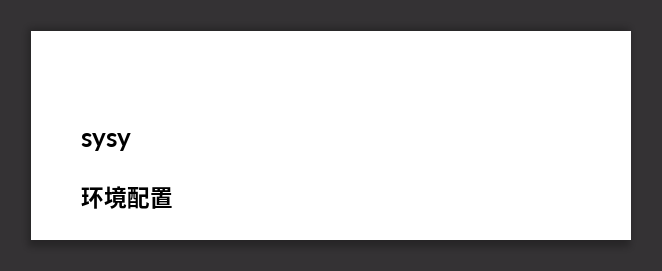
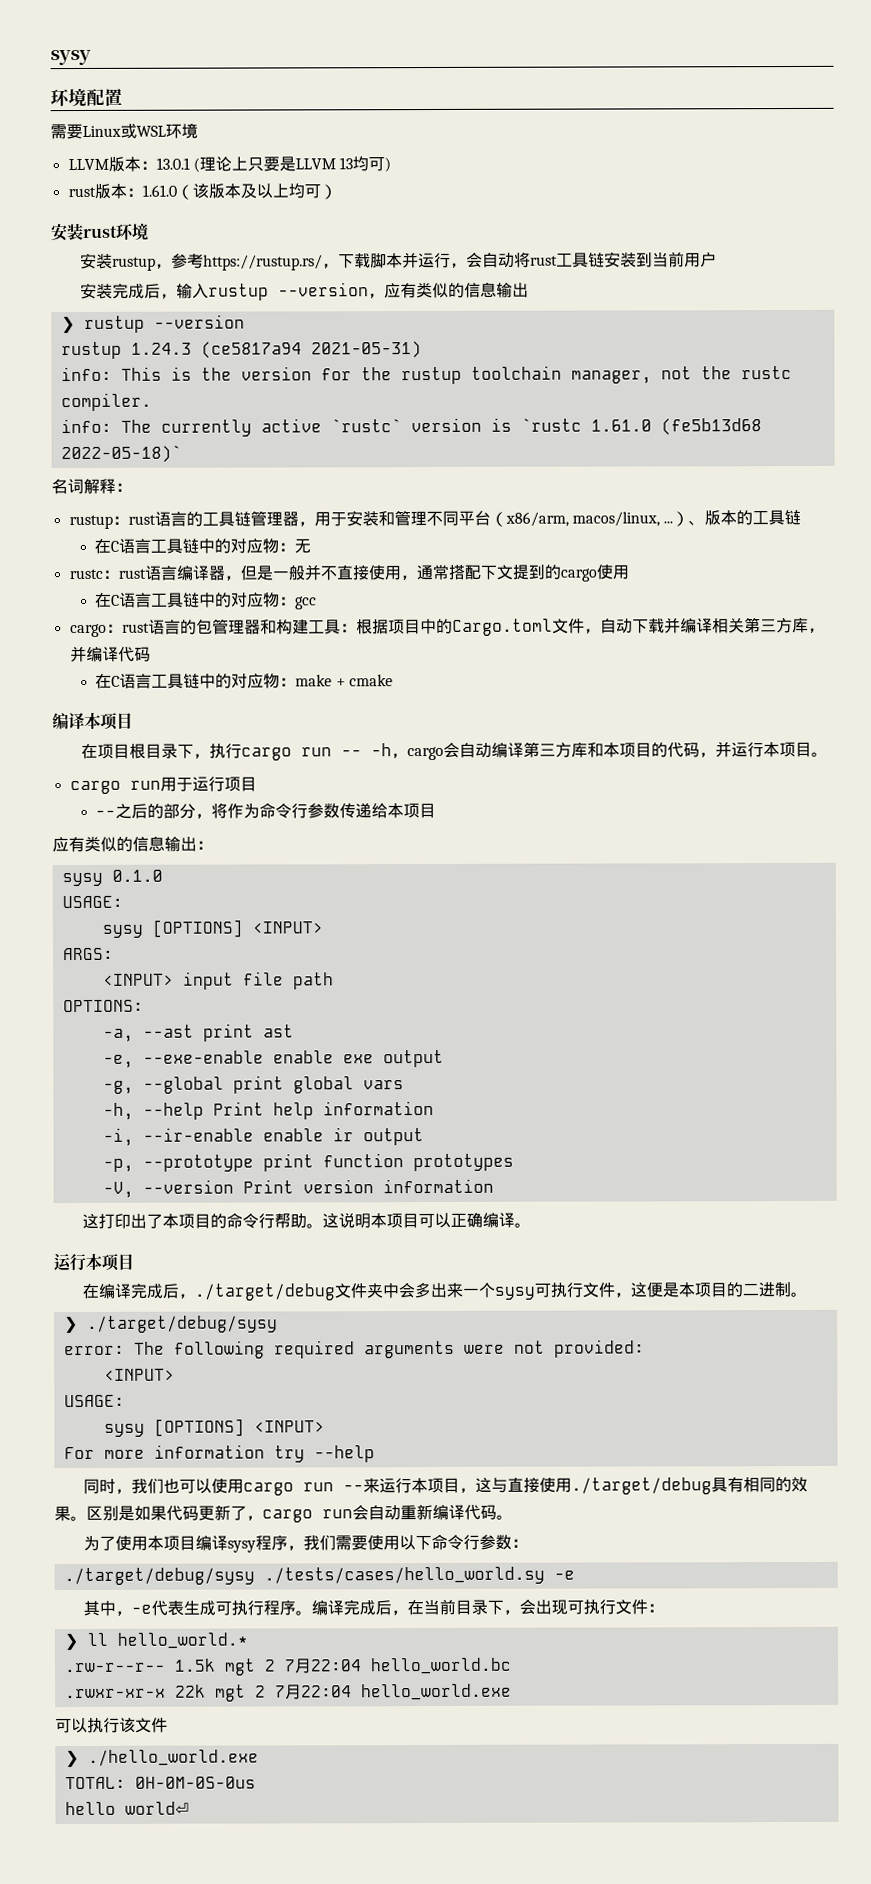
+ 需要Linux或WSL环境
+ LLVM版本：13.0.1 (理论上只要是LLVM 13均可)
+ rust版本：1.61.0（该版本及以上均可）
+ 安装rust环境
+ 安装rustup，参考https://rustup.rs/，下载脚本并运行，会自动将rust工具链安装到当前用户
+ 安装完成后，输入rustup --version，应有类似的信息输出
+ ❯ rustup --version
+ rustup 1.24.3 (ce5817a94 2021-05-31)
+ info: This is the version for the rustup toolchain manager, not the rustc compiler.
+ info: The currently active `rustc` version is `rustc 1.61.0 (fe5b13d68 2022-05-18)`
+ 名词解释：
+ rustup：rust语言的工具链管理器，用于安装和管理不同平台（x86/arm, macos/linux, ...）、版本的工具链
+ 在C语言工具链中的对应物：无
+ rustc：rust语言编译器，但是一般并不直接使用，通常搭配下文提到的cargo使用
+ 在C语言工具链中的对应物：gcc
+ cargo：rust语言的包管理器和构建工具：根据项目中的Cargo.toml文件，自动下载并编译相关第三方库，并编译代码
+ 在C语言工具链中的对应物：make + cmake
+ 编译本项目
+ 在项目根目录下，执行cargo run -- -h，cargo会自动编译第三方库和本项目的代码，并运行本项目。
+ cargo run用于运行项目
+ --之后的部分，将作为命令行参数传递给本项目
+ 应有类似的信息输出：
+ sysy 0.1.0
+ USAGE:
+ sysy [OPTIONS] <INPUT>
+ ARGS:
+ <INPUT> input file path
+ OPTIONS:
+ -a, --ast print ast
+ -e, --exe-enable enable exe output
+ -g, --global print global vars
+ -h, --help Print help information
+ -i, --ir-enable enable ir output
+ -p, --prototype print function prototypes
+ -V, --version Print version information
+ 这打印出了本项目的命令行帮助。这说明本项目可以正确编译。
+ 运行本项目
+ 在编译完成后，./target/debug文件夹中会多出来一个sysy可执行文件，这便是本项目的二进制。
+ ❯ ./target/debug/sysy
+ error: The following required arguments were not provided:
+ <INPUT>
+ USAGE:
+ sysy [OPTIONS] <INPUT>
+ For more information try --help
+ 同时，我们也可以使用cargo run --来运行本项目，这与直接使用./target/debug具有相同的效果。区别是如果代码更新了，cargo run会自动重新编译代码。
+ 为了使用本项目编译sysy程序，我们需要使用以下命令行参数：
+ ./target/debug/sysy ./tests/cases/hello_world.sy -e
+ 其中，-e代表生成可执行程序。编译完成后，在当前目录下，会出现可执行文件：
+ ❯ ll hello_world.*
+ .rw-r--r-- 1.5k mgt 2 7月22:04 hello_world.bc
+ .rwxr-xr-x 22k mgt 2 7月22:04 hello_world.exe
+ 可以执行该文件
+ ❯ ./hello_world.exe
+ TOTAL: 0H-0M-0S-0us
+ hello world⏎

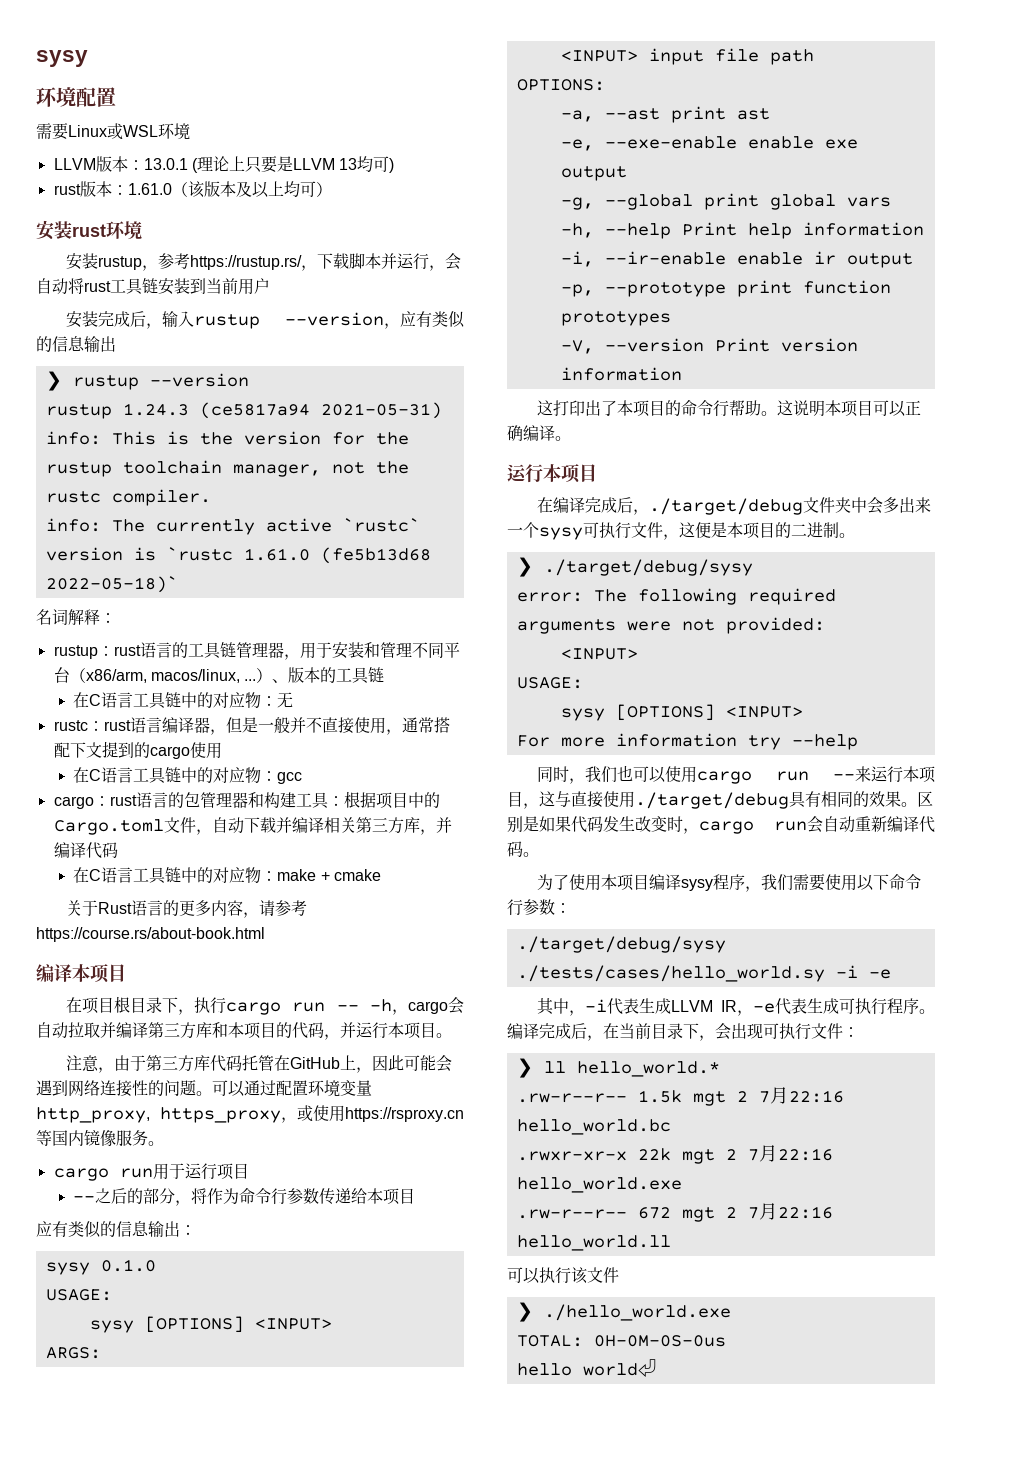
+ 关于Rust语言的更多内容，请参考https://course.rs/about-book.html
- 在项目根目录下，执行cargo run -- -h，cargo会自动编译第三方库和本项目的代码，并运行本项目。
+ 在项目根目录下，执行cargo run -- -h，cargo会自动拉取并编译第三方库和本项目的代码，并运行本项目。
+ 注意，由于第三方库代码托管在GitHub上，因此可能会遇到网络连接性的问题。可以通过配置环境变量http_proxy, https_proxy，或使用https://rsproxy.cn等国内镜像服务。
- 区别是如果代码更新了，cargo run会自动重新编译代码。
+ 区别是如果代码发生改变时，cargo run会自动重新编译代码。
- ./target/debug/sysy ./tests/cases/hello_world.sy -e
+ ./target/debug/sysy ./tests/cases/hello_world.sy -i -e
- 其中，-e代表生成可执行程序。
+ 其中，-i代表生成LLVM IR，-e代表生成可执行程序。
- .rw-r--r-- 1.5k mgt 2 7月22:04 hello_world.bc
+ .rw-r--r-- 1.5k mgt 2 7月22:16 hello_world.bc
- .rwxr-xr-x 22k mgt 2 7月22:04 hello_world.exe
+ .rwxr-xr-x 22k mgt 2 7月22:16 hello_world.exe
+ .rw-r--r-- 672 mgt 2 7月22:16 hello_world.ll

